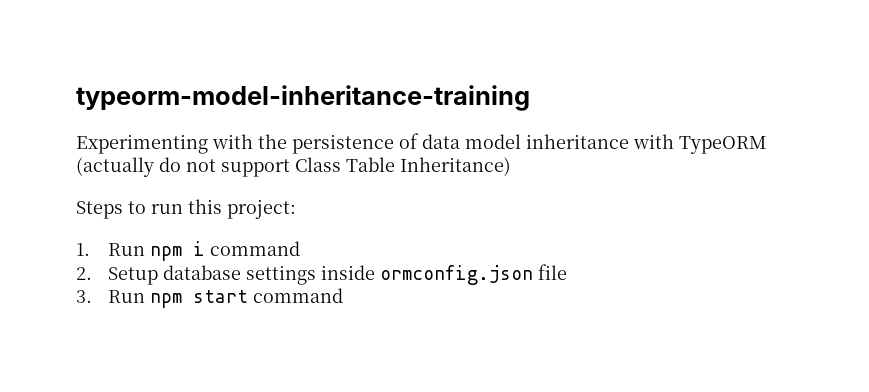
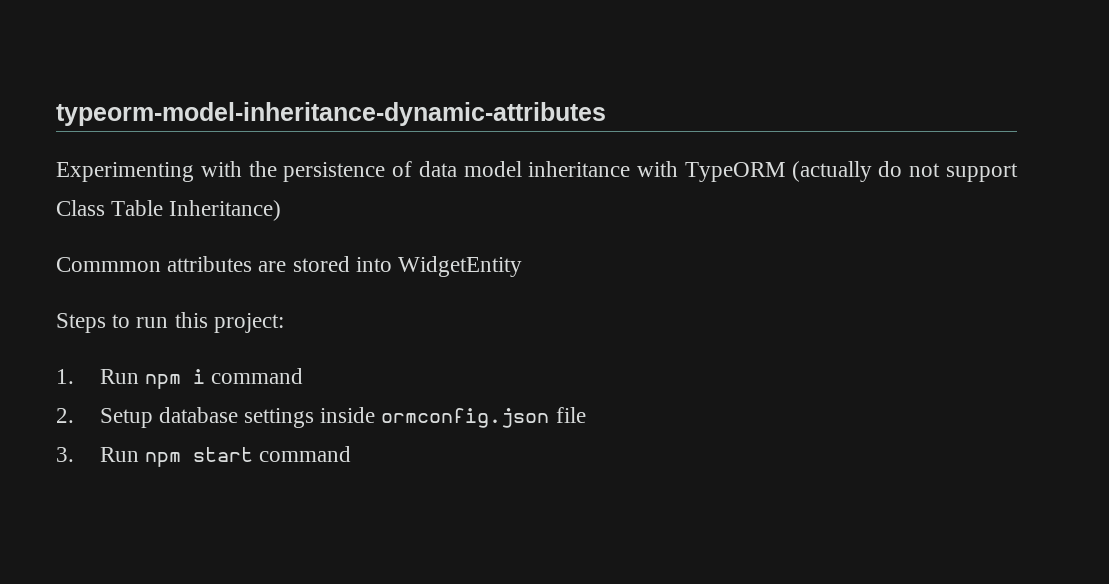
- typeorm-model-inheritance-training
+ typeorm-model-inheritance-dynamic-attributes
+ Commmon attributes are stored into WidgetEntity

